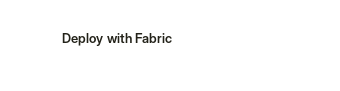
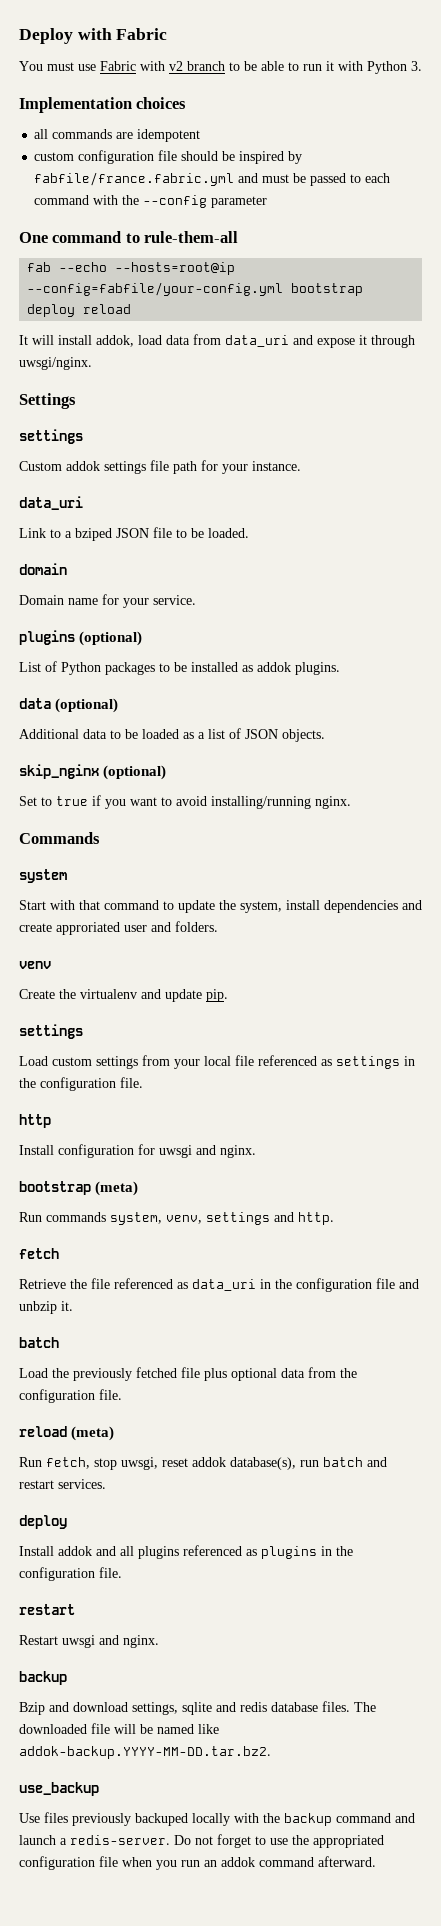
+ You must use Fabric with v2 branch to be able to run it with Python 3.
+ Implementation choices
+ all commands are idempotent
+ custom configuration file should be inspired by fabfile/france.fabric.yml and must be passed to each command with the --config parameter
+ One command to rule-them-all
+ fab --echo --hosts=root@ip --config=fabfile/your-config.yml bootstrap deploy reload
+ It will install addok, load data from data_uri and expose it through uwsgi/nginx.
+ Settings
+ settings
+ Custom addok settings file path for your instance.
+ data_uri
+ Link to a bziped JSON file to be loaded.
+ domain
+ Domain name for your service.
+ plugins (optional)
+ List of Python packages to be installed as addok plugins.
+ data (optional)
+ Additional data to be loaded as a list of JSON objects.
+ skip_nginx (optional)
+ Set to true if you want to avoid installing/running nginx.
+ Commands
+ system
+ Start with that command to update the system, install dependencies and create approriated user and folders.
+ venv
+ Create the virtualenv and update pip.
+ settings
+ Load custom settings from your local file referenced as settings in the configuration file.
+ http
+ Install configuration for uwsgi and nginx.
+ bootstrap (meta)
+ Run commands system, venv, settings and http.
+ fetch
+ Retrieve the file referenced as data_uri in the configuration file and unbzip it.
+ batch
+ Load the previously fetched file plus optional data from the configuration file.
+ reload (meta)
+ Run fetch, stop uwsgi, reset addok database(s), run batch and restart services.
+ deploy
+ Install addok and all plugins referenced as plugins in the configuration file.
+ restart
+ Restart uwsgi and nginx.
+ backup
+ Bzip and download settings, sqlite and redis database files. The downloaded file will be named like addok-backup.YYYY-MM-DD.tar.bz2.
+ use_backup
+ Use files previously backuped locally with the backup command and launch a redis-server. Do not forget to use the appropriated configuration file when you run an addok command afterward.

